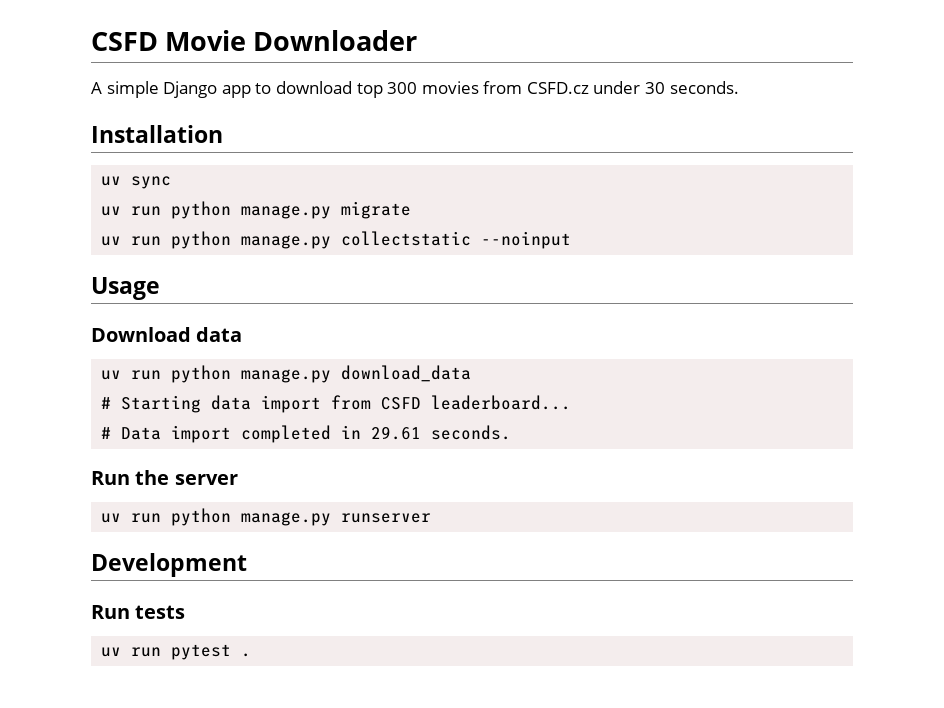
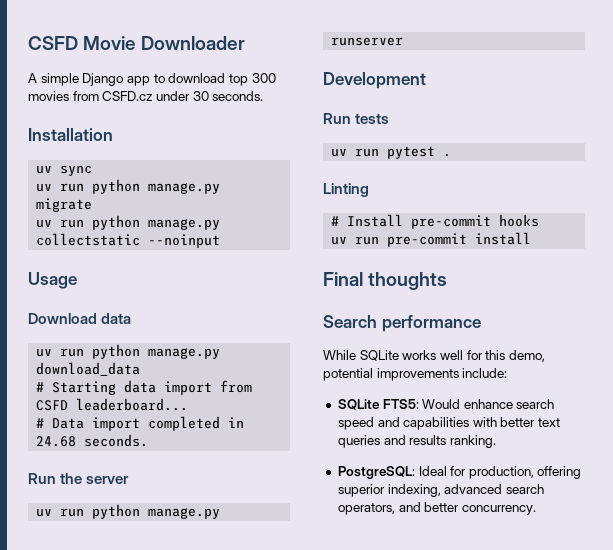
- # Data import completed in 29.61 seconds.
+ # Data import completed in 24.68 seconds.
+ Linting
+ # Install pre-commit hooks
+ uv run pre-commit install
+ Final thoughts
+ Search performance
+ While SQLite works well for this demo, potential improvements include:
+ SQLite FTS5: Would enhance search speed and capabilities with better text queries and results ranking.
+ PostgreSQL: Ideal for production, offering superior indexing, advanced search operators, and better concurrency.

